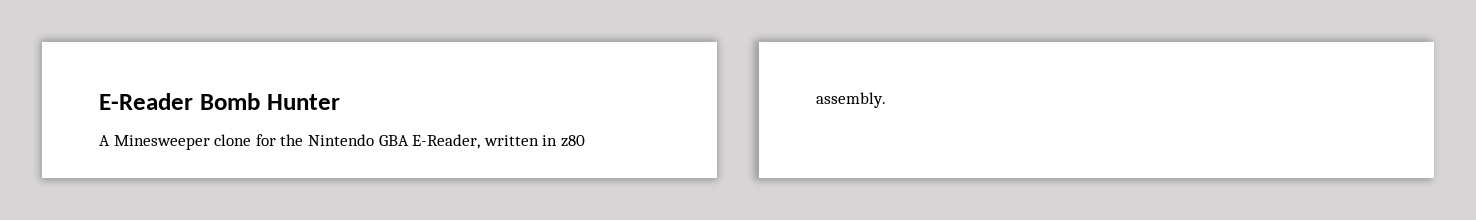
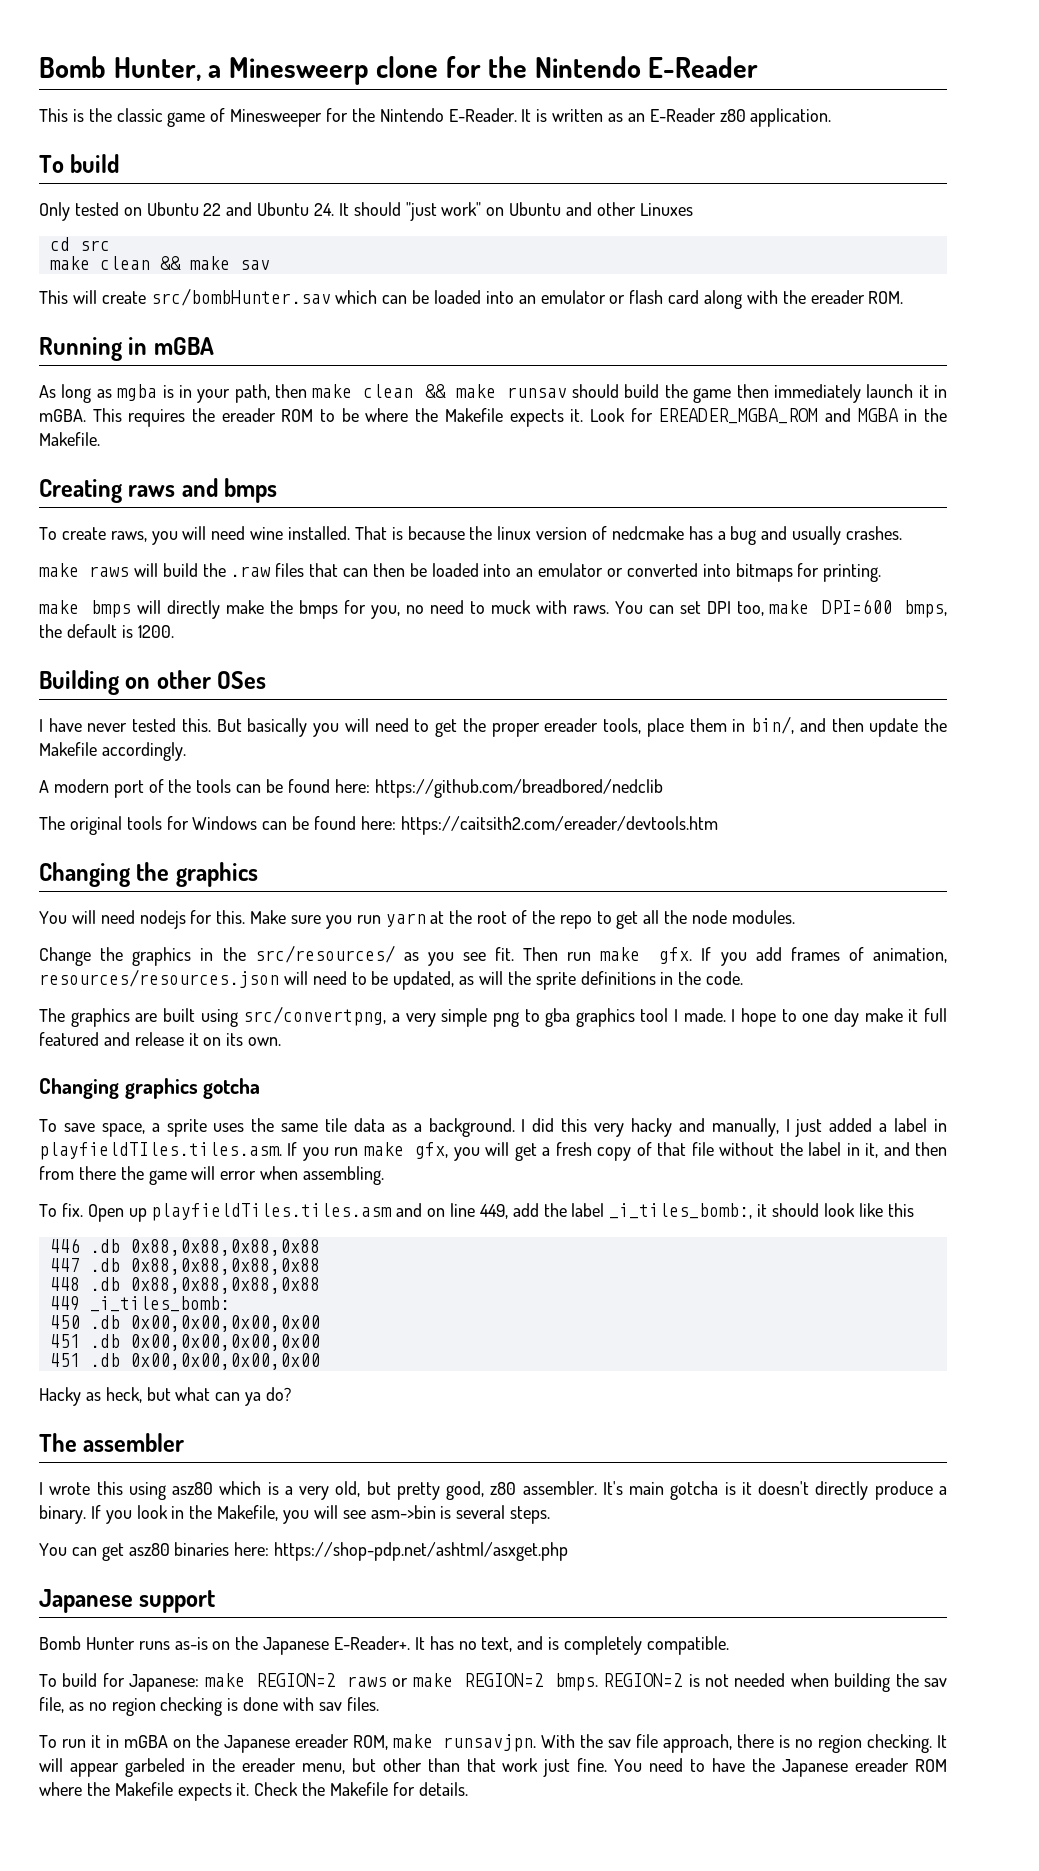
- E-Reader Bomb Hunter
- A Minesweeper clone for the Nintendo GBA E-Reader, written in z80 assembly.
+ Bomb Hunter, a Minesweerp clone for the Nintendo E-Reader
+ This is the classic game of Minesweeper for the Nintendo E-Reader. It is written as an E-Reader z80 application.
+ To build
+ Only tested on Ubuntu 22 and Ubuntu 24. It should "just work" on Ubuntu and other Linuxes
+ cd src
+ make clean && make sav
+ This will create src/bombHunter.sav which can be loaded into an emulator or flash card along with the ereader ROM.
+ Running in mGBA
+ As long as mgba is in your path, then make clean && make runsav should build the game then immediately launch it in mGBA. This requires the ereader ROM to be where the Makefile expects it. Look for EREADER_MGBA_ROM and MGBA in the Makefile.
+ Creating raws and bmps
+ To create raws, you will need wine installed. That is because the linux version of nedcmake has a bug and usually crashes.
+ make raws will build the .raw files that can then be loaded into an emulator or converted into bitmaps for printing.
+ make bmps will directly make the bmps for you, no need to muck with raws. You can set DPI too, make DPI=600 bmps, the default is 1200.
+ Building on other OSes
+ I have never tested this. But basically you will need to get the proper ereader tools, place them in bin/, and then update the Makefile accordingly.
+ A modern port of the tools can be found here: https://github.com/breadbored/nedclib
+ The original tools for Windows can be found here: https://caitsith2.com/ereader/devtools.htm
+ Changing the graphics
+ You will need nodejs for this. Make sure you run yarn at the root of the repo to get all the node modules.
+ Change the graphics in the src/resources/ as you see fit. Then run make gfx. If you add frames of animation, resources/resources.json will need to be updated, as will the sprite definitions in the code.
+ The graphics are built using src/convertpng, a very simple png to gba graphics tool I made. I hope to one day make it full featured and release it on its own.
+ Changing graphics gotcha
+ To save space, a sprite uses the same tile data as a background. I did this very hacky and manually, I just added a label in playfieldTIles.tiles.asm. If you run make gfx, you will get a fresh copy of that file without the label in it, and then from there the game will error when assembling.
+ To fix. Open up playfieldTiles.tiles.asm and on line 449, add the label _i_tiles_bomb:, it should look like this
+ 446 .db 0x88,0x88,0x88,0x88
+ 447 .db 0x88,0x88,0x88,0x88
+ 448 .db 0x88,0x88,0x88,0x88
+ 449 _i_tiles_bomb:
+ 450 .db 0x00,0x00,0x00,0x00
+ 451 .db 0x00,0x00,0x00,0x00
+ 451 .db 0x00,0x00,0x00,0x00
+ Hacky as heck, but what can ya do?
+ The assembler
+ I wrote this using asz80 which is a very old, but pretty good, z80 assembler. It's main gotcha is it doesn't directly produce a binary. If you look in the Makefile, you will see asm->bin is several steps.
+ You can get asz80 binaries here: https://shop-pdp.net/ashtml/asxget.php
+ Japanese support
+ Bomb Hunter runs as-is on the Japanese E-Reader+. It has no text, and is completely compatible.
+ To build for Japanese: make REGION=2 raws or make REGION=2 bmps. REGION=2 is not needed when building the sav file, as no region checking is done with sav files.
+ To run it in mGBA on the Japanese ereader ROM, make runsavjpn. With the sav file approach, there is no region checking. It will appear garbeled in the ereader menu, but other than that work just fine. You need to have the Japanese ereader ROM where the Makefile expects it. Check the Makefile for details.

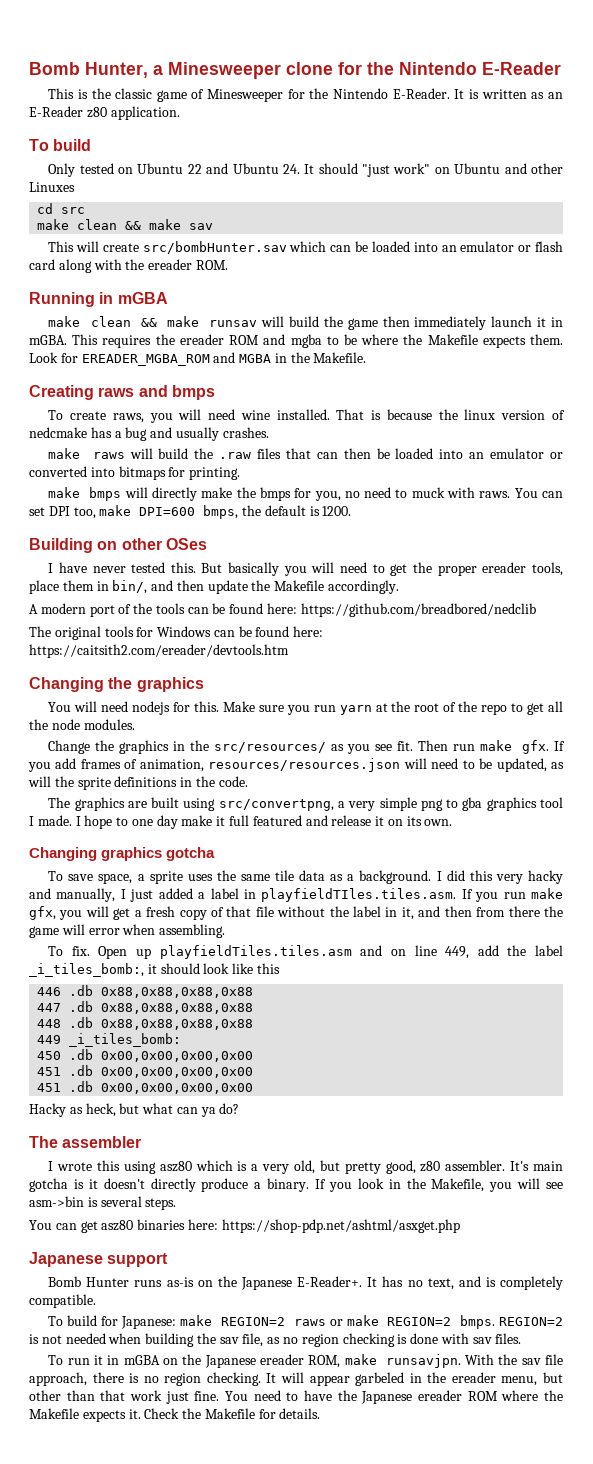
- Bomb Hunter, a Minesweerp clone for the Nintendo E-Reader
+ Bomb Hunter, a Minesweeper clone for the Nintendo E-Reader
- As long as mgba is in your path, then make clean && make runsav should build the game then immediately launch it in mGBA.
+ make clean && make runsav will build the game then immediately launch it in mGBA.
- This requires the ereader ROM to be where the Makefile expects it.
+ This requires the ereader ROM and mgba to be where the Makefile expects them.

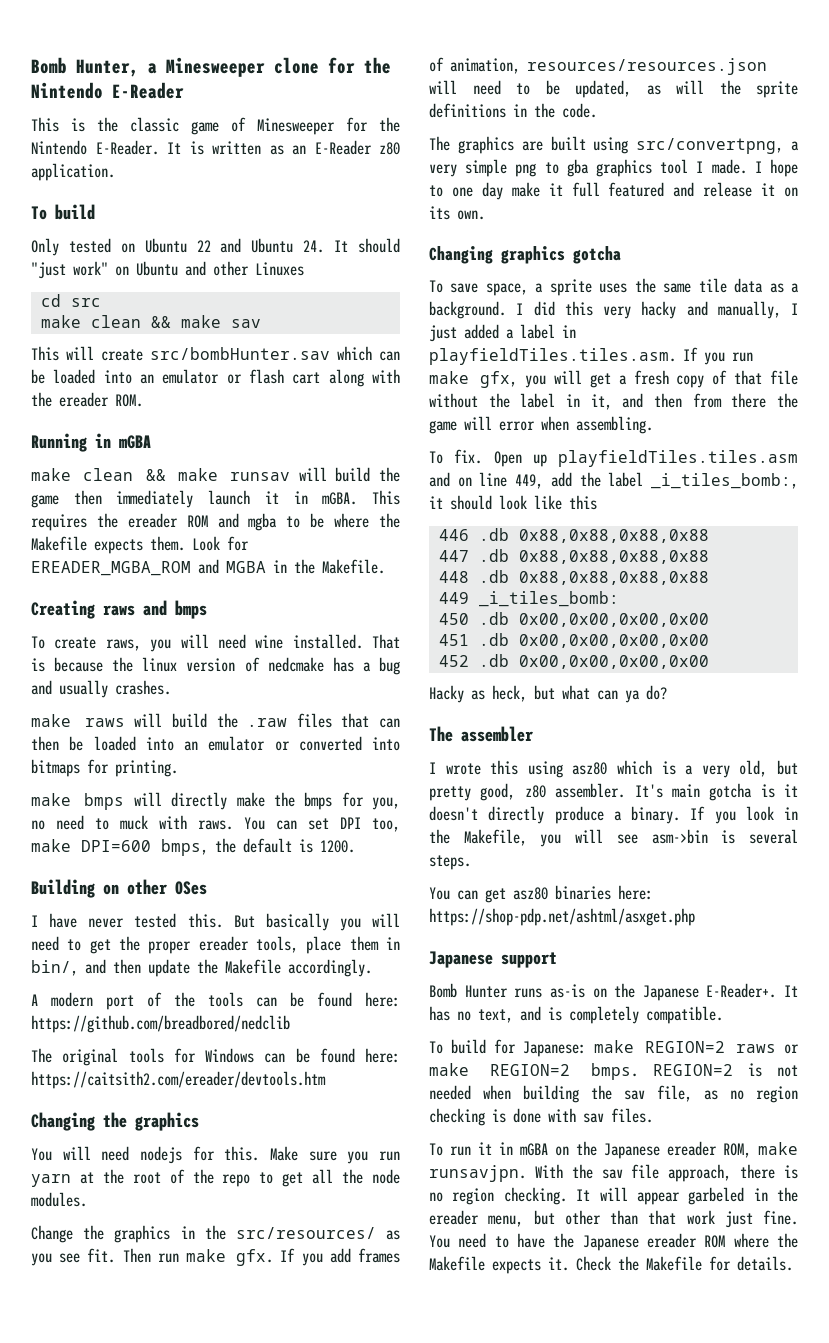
- This will create src/bombHunter.sav which can be loaded into an emulator or flash card along with the ereader ROM.
+ This will create src/bombHunter.sav which can be loaded into an emulator or flash cart along with the ereader ROM.
- I did this very hacky and manually, I just added a label in playfieldTIles.tiles.asm. If you run make gfx, you will get a fresh copy of that file without the label in it, and then from there the game will error when assembling.
+ I did this very hacky and manually, I just added a label in playfieldTiles.tiles.asm. If you run make gfx, you will get a fresh copy of that file without the label in it, and then from there the game will error when assembling.
  450 .db 0x00,0x00,0x00,0x00
  451 .db 0x00,0x00,0x00,0x00
- 451 .db 0x00,0x00,0x00,0x00
+ 452 .db 0x00,0x00,0x00,0x00

